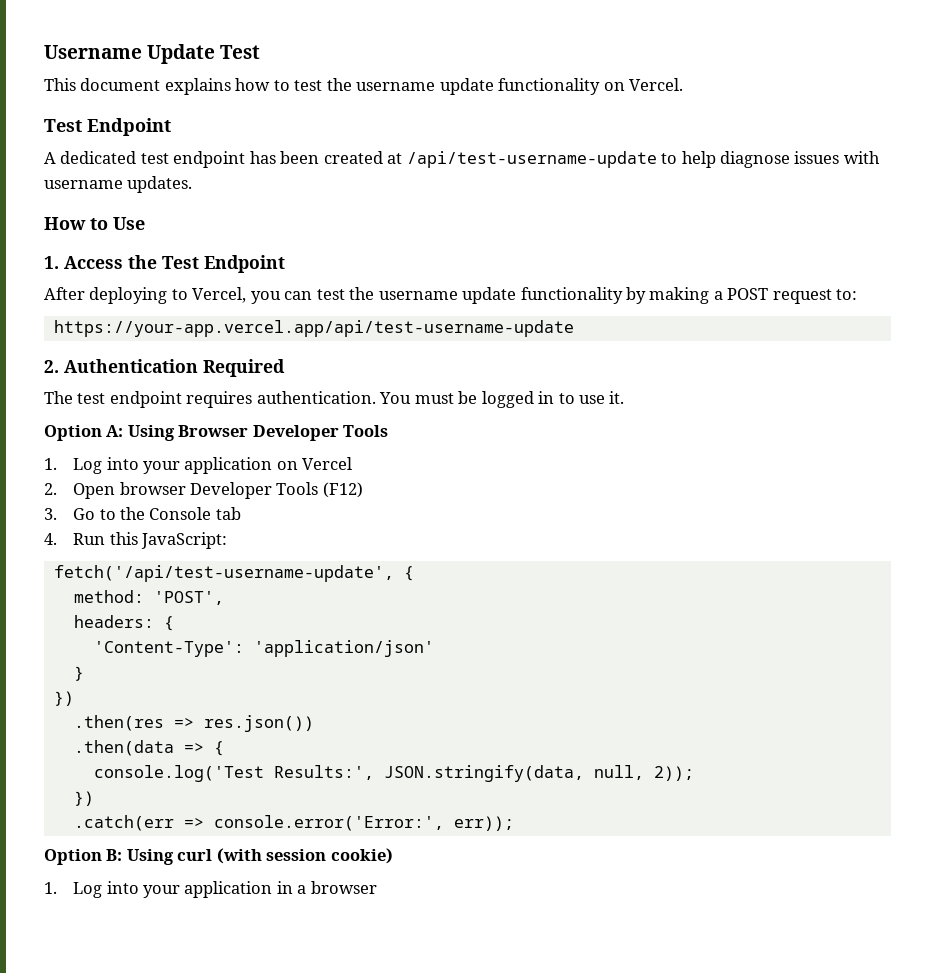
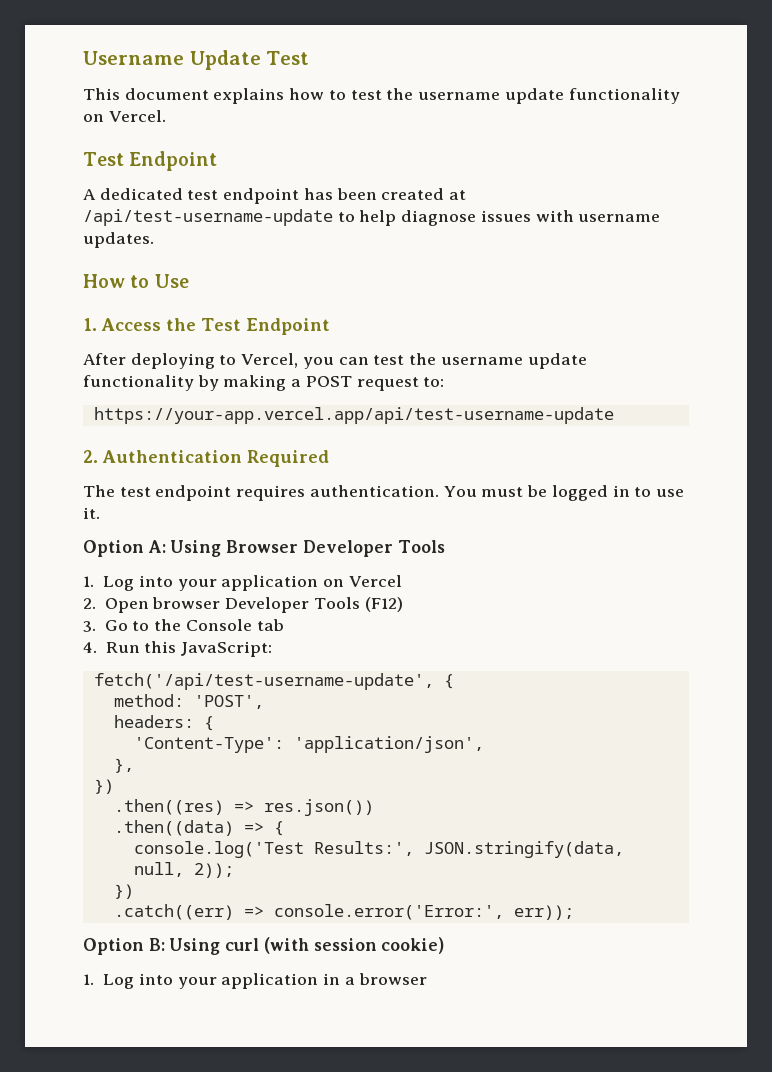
- 'Content-Type': 'application/json'
- }
+ 'Content-Type': 'application/json',
+ },
  })
- .then(res => res.json())
+ .then((res) => res.json())
- .then(data => {
+ .then((data) => {
- .catch(err => console.error('Error:', err));
+ .catch((err) => console.error('Error:', err));

